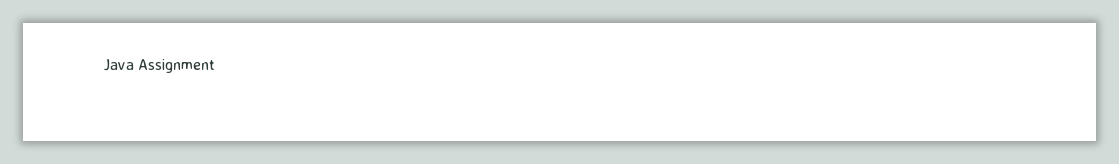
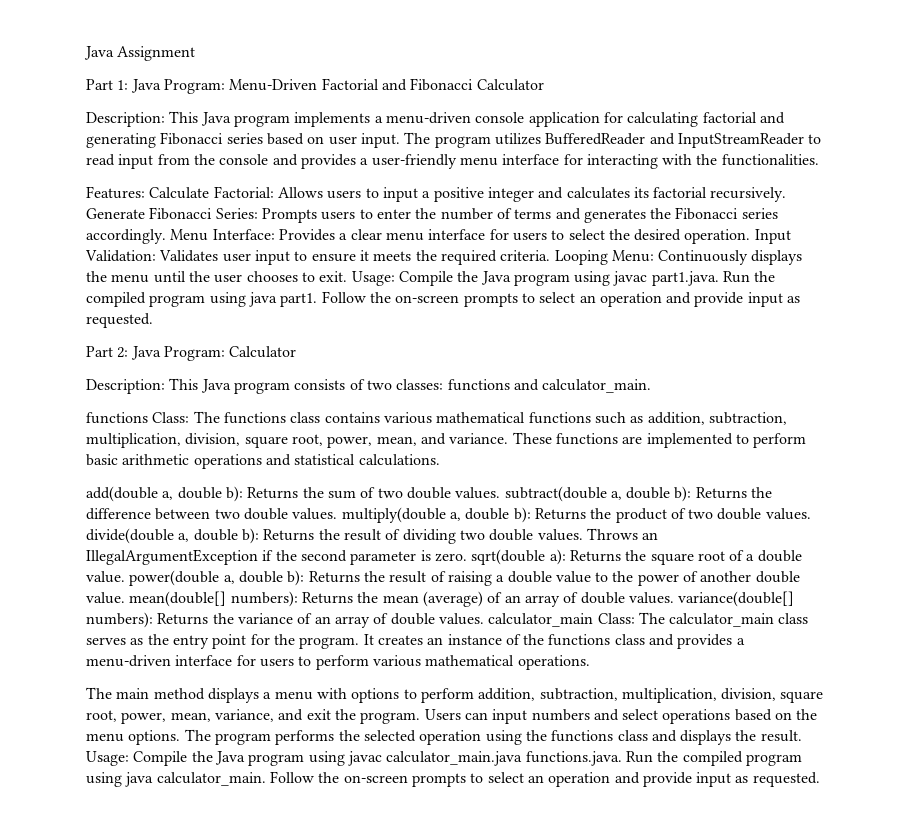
+ Part 1: Java Program: Menu-Driven Factorial and Fibonacci Calculator
+ Description: This Java program implements a menu-driven console application for calculating factorial and generating Fibonacci series based on user input. The program utilizes BufferedReader and InputStreamReader to read input from the console and provides a user-friendly menu interface for interacting with the functionalities.
+ Features: Calculate Factorial: Allows users to input a positive integer and calculates its factorial recursively. Generate Fibonacci Series: Prompts users to enter the number of terms and generates the Fibonacci series accordingly. Menu Interface: Provides a clear menu interface for users to select the desired operation. Input Validation: Validates user input to ensure it meets the required criteria. Looping Menu: Continuously displays the menu until the user chooses to exit. Usage: Compile the Java program using javac part1.java. Run the compiled program using java part1. Follow the on-screen prompts to select an operation and provide input as requested.
+ Part 2: Java Program: Calculator
+ Description: This Java program consists of two classes: functions and calculator_main.
+ functions Class: The functions class contains various mathematical functions such as addition, subtraction, multiplication, division, square root, power, mean, and variance. These functions are implemented to perform basic arithmetic operations and statistical calculations.
+ add(double a, double b): Returns the sum of two double values. subtract(double a, double b): Returns the difference between two double values. multiply(double a, double b): Returns the product of two double values. divide(double a, double b): Returns the result of dividing two double values. Throws an IllegalArgumentException if the second parameter is zero. sqrt(double a): Returns the square root of a double value. power(double a, double b): Returns the result of raising a double value to the power of another double value. mean(double[] numbers): Returns the mean (average) of an array of double values. variance(double[] numbers): Returns the variance of an array of double values. calculator_main Class: The calculator_main class serves as the entry point for the program. It creates an instance of the functions class and provides a menu-driven interface for users to perform various mathematical operations.
+ The main method displays a menu with options to perform addition, subtraction, multiplication, division, square root, power, mean, variance, and exit the program. Users can input numbers and select operations based on the menu options. The program performs the selected operation using the functions class and displays the result. Usage: Compile the Java program using javac calculator_main.java functions.java. Run the compiled program using java calculator_main. Follow the on-screen prompts to select an operation and provide input as requested.

